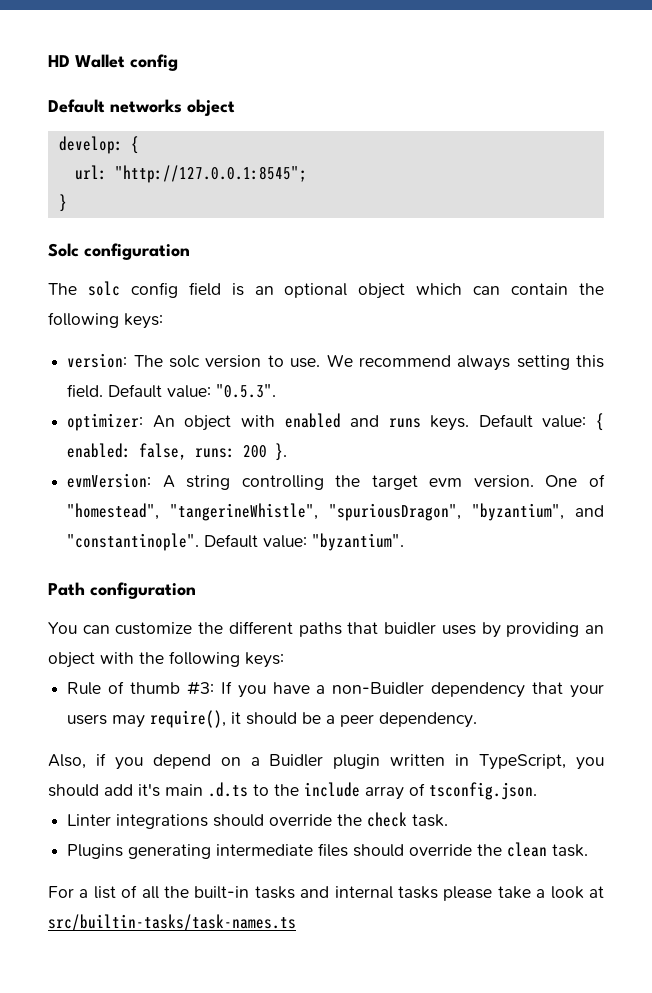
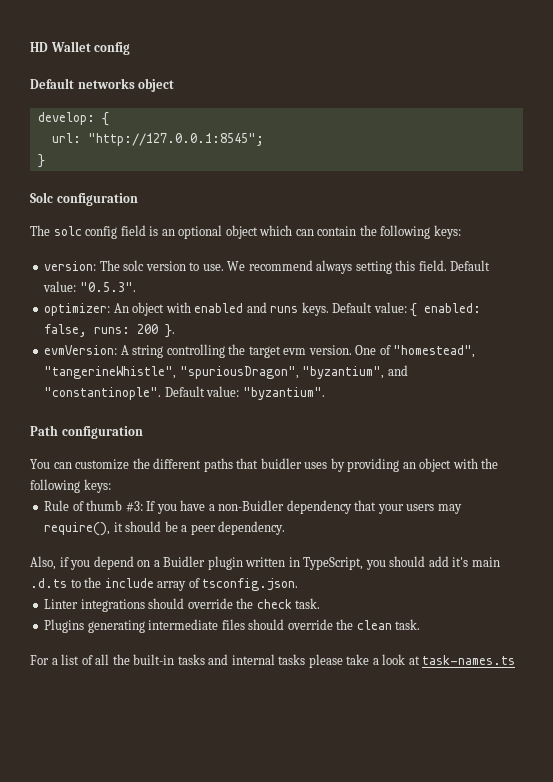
- For a list of all the built-in tasks and internal tasks please take a look at src/builtin-tasks/task-names.ts
+ For a list of all the built-in tasks and internal tasks please take a look at task-names.ts

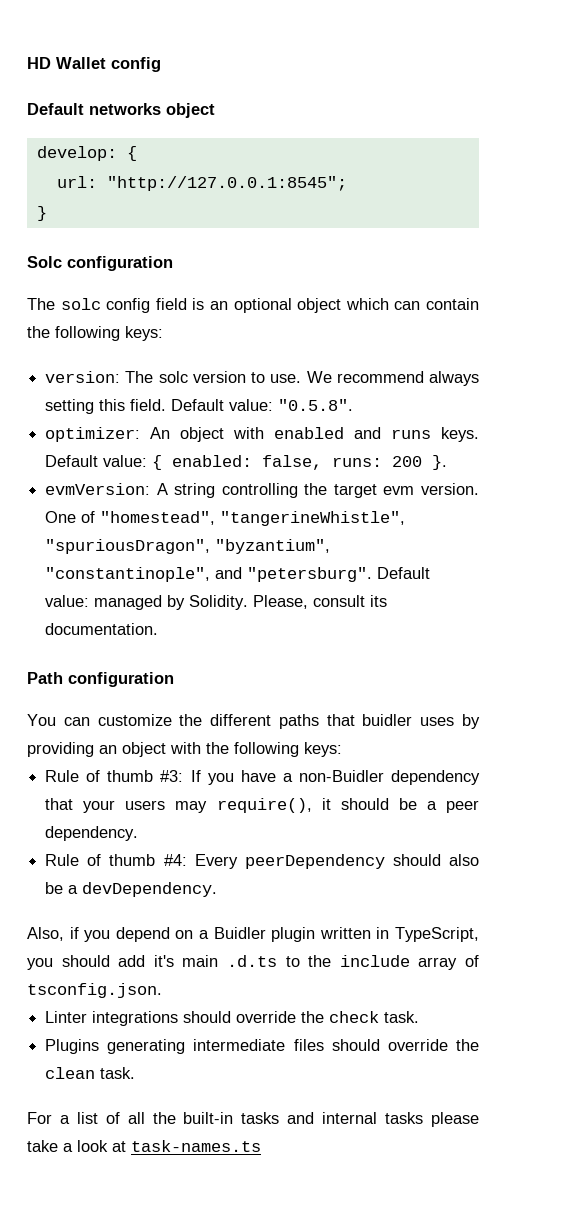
- Default value: "0.5.3".
+ Default value: "0.5.8".
- One of "homestead", "tangerineWhistle", "spuriousDragon", "byzantium", and "constantinople". Default value: "byzantium".
+ One of "homestead", "tangerineWhistle", "spuriousDragon", "byzantium", "constantinople", and "petersburg". Default value: managed by Solidity. Please, consult its documentation.
+ Rule of thumb #4: Every peerDependency should also be a devDependency.

